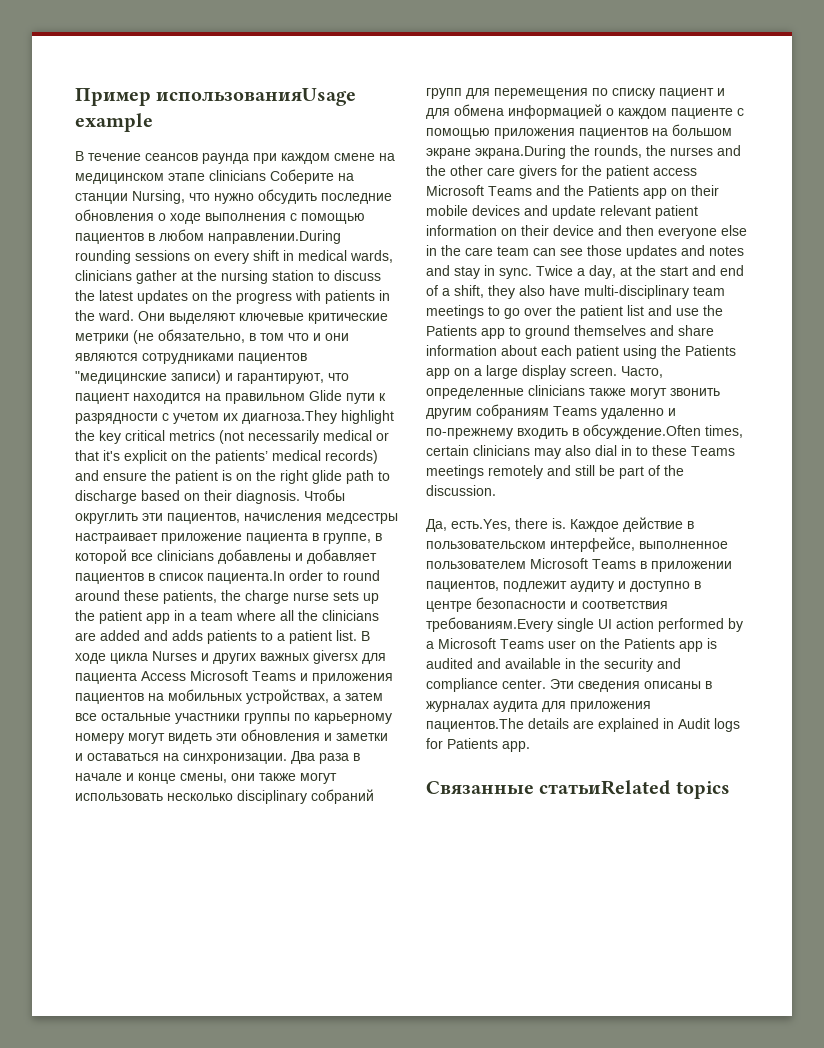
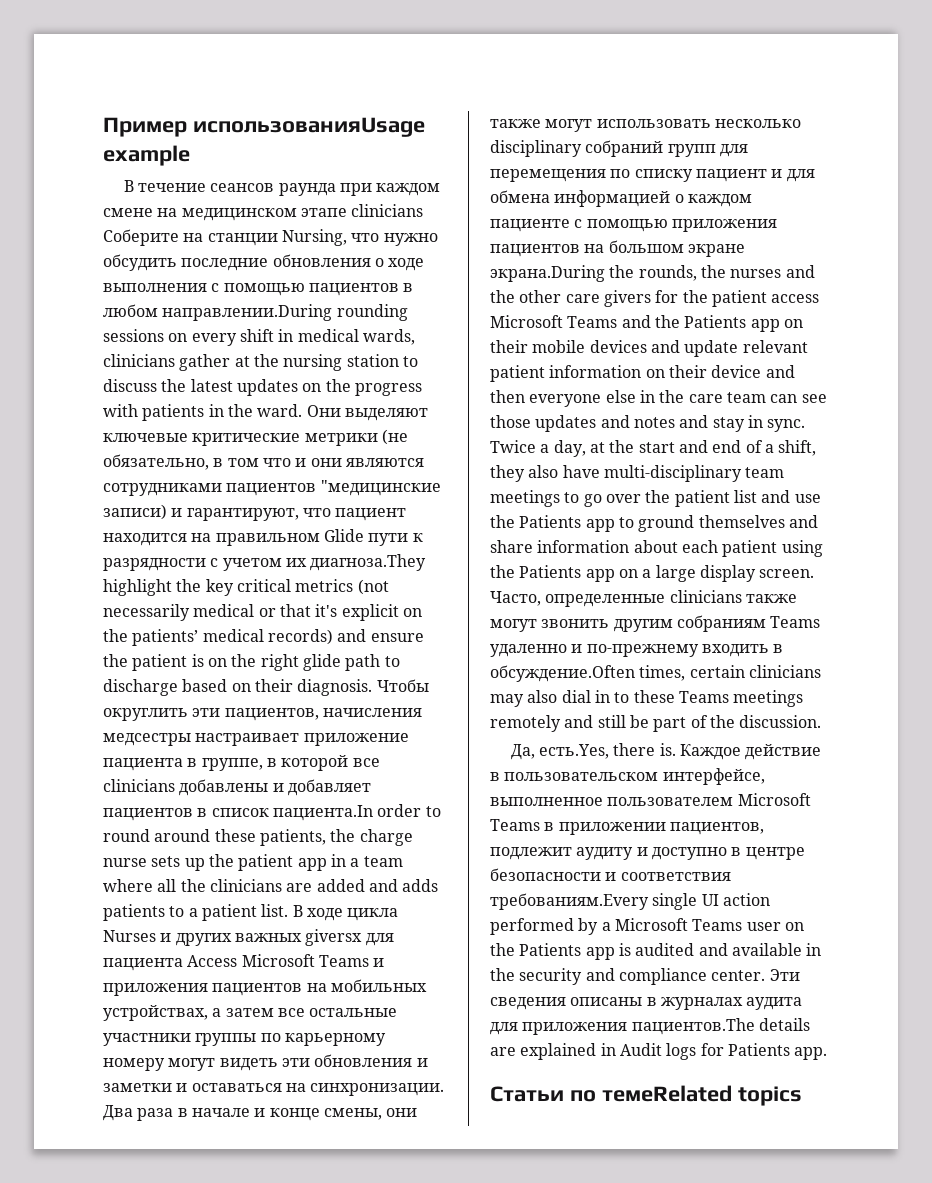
- Связанные статьиRelated topics
+ Статьи по темеRelated topics

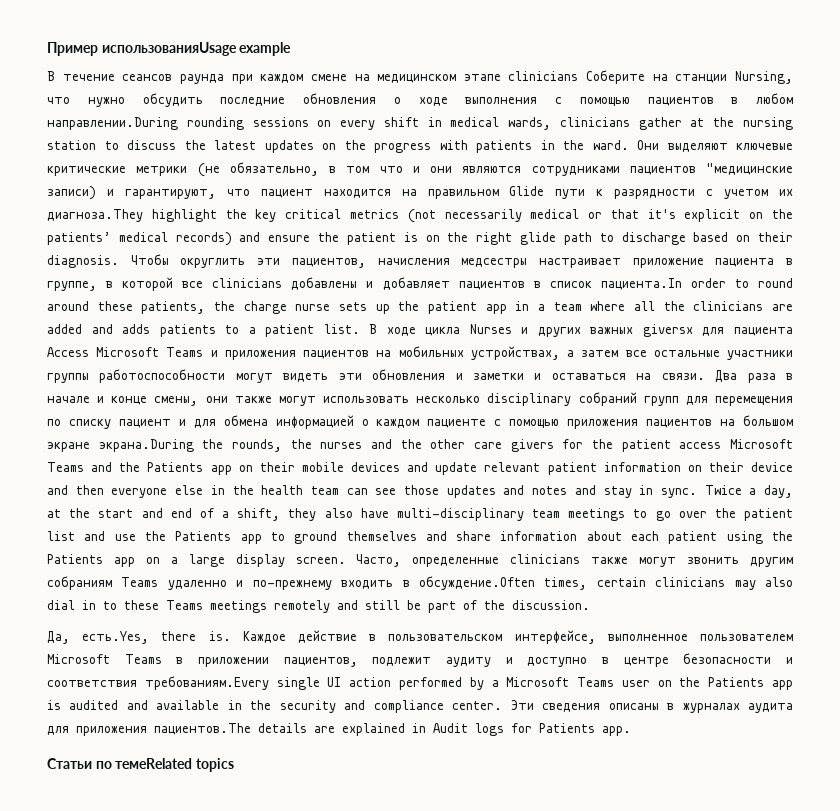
- В ходе цикла Nurses и других важных giversх для пациента Access Microsoft Teams и приложения пациентов на мобильных устройствах, а затем все остальные участники группы по карьерному номеру могут видеть эти обновления и заметки и оставаться на синхронизации.
+ В ходе цикла Nurses и других важных giversх для пациента Access Microsoft Teams и приложения пациентов на мобильных устройствах, а затем все остальные участники группы работоспособности могут видеть эти обновления и заметки и оставаться на связи.
- Два раза в начале и конце смены, они также могут использовать несколько disciplinary собраний групп для перемещения по списку пациент и для обмена информацией о каждом пациенте с помощью приложения пациентов на большом экране экрана.During the rounds, the nurses and the other care givers for the patient access Microsoft Teams and the Patients app on their mobile devices and update relevant patient information on their device and then everyone else in the care team can see those updates and notes and stay in sync.
+ Два раза в начале и конце смены, они также могут использовать несколько disciplinary собраний групп для перемещения по списку пациент и для обмена информацией о каждом пациенте с помощью приложения пациентов на большом экране экрана.During the rounds, the nurses and the other care givers for the patient access Microsoft Teams and the Patients app on their mobile devices and update relevant patient information on their device and then everyone else in the health team can see those updates and notes and stay in sync.

